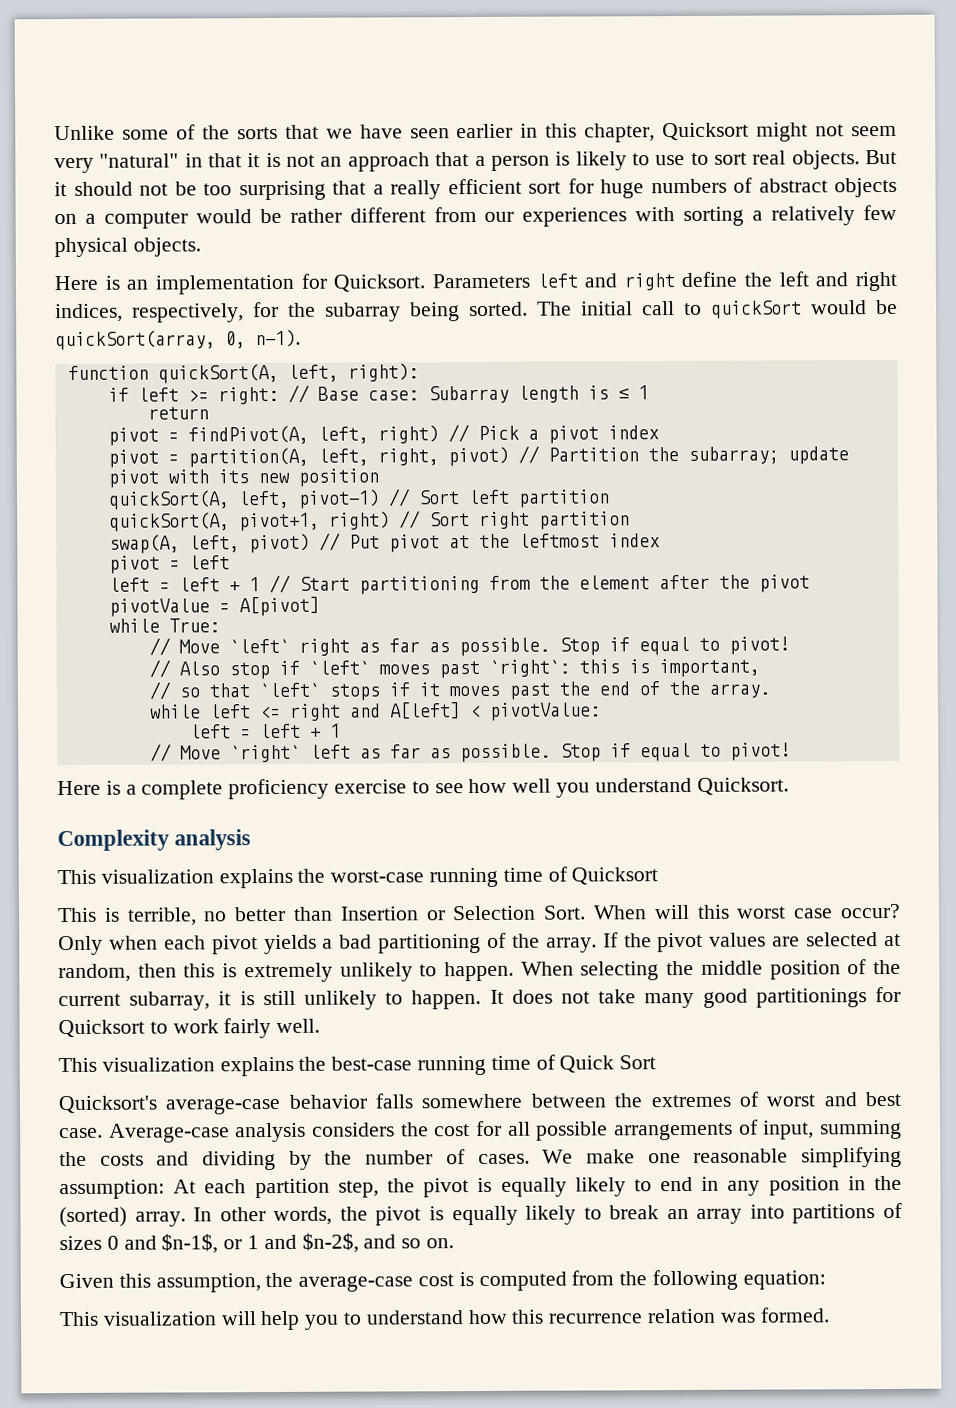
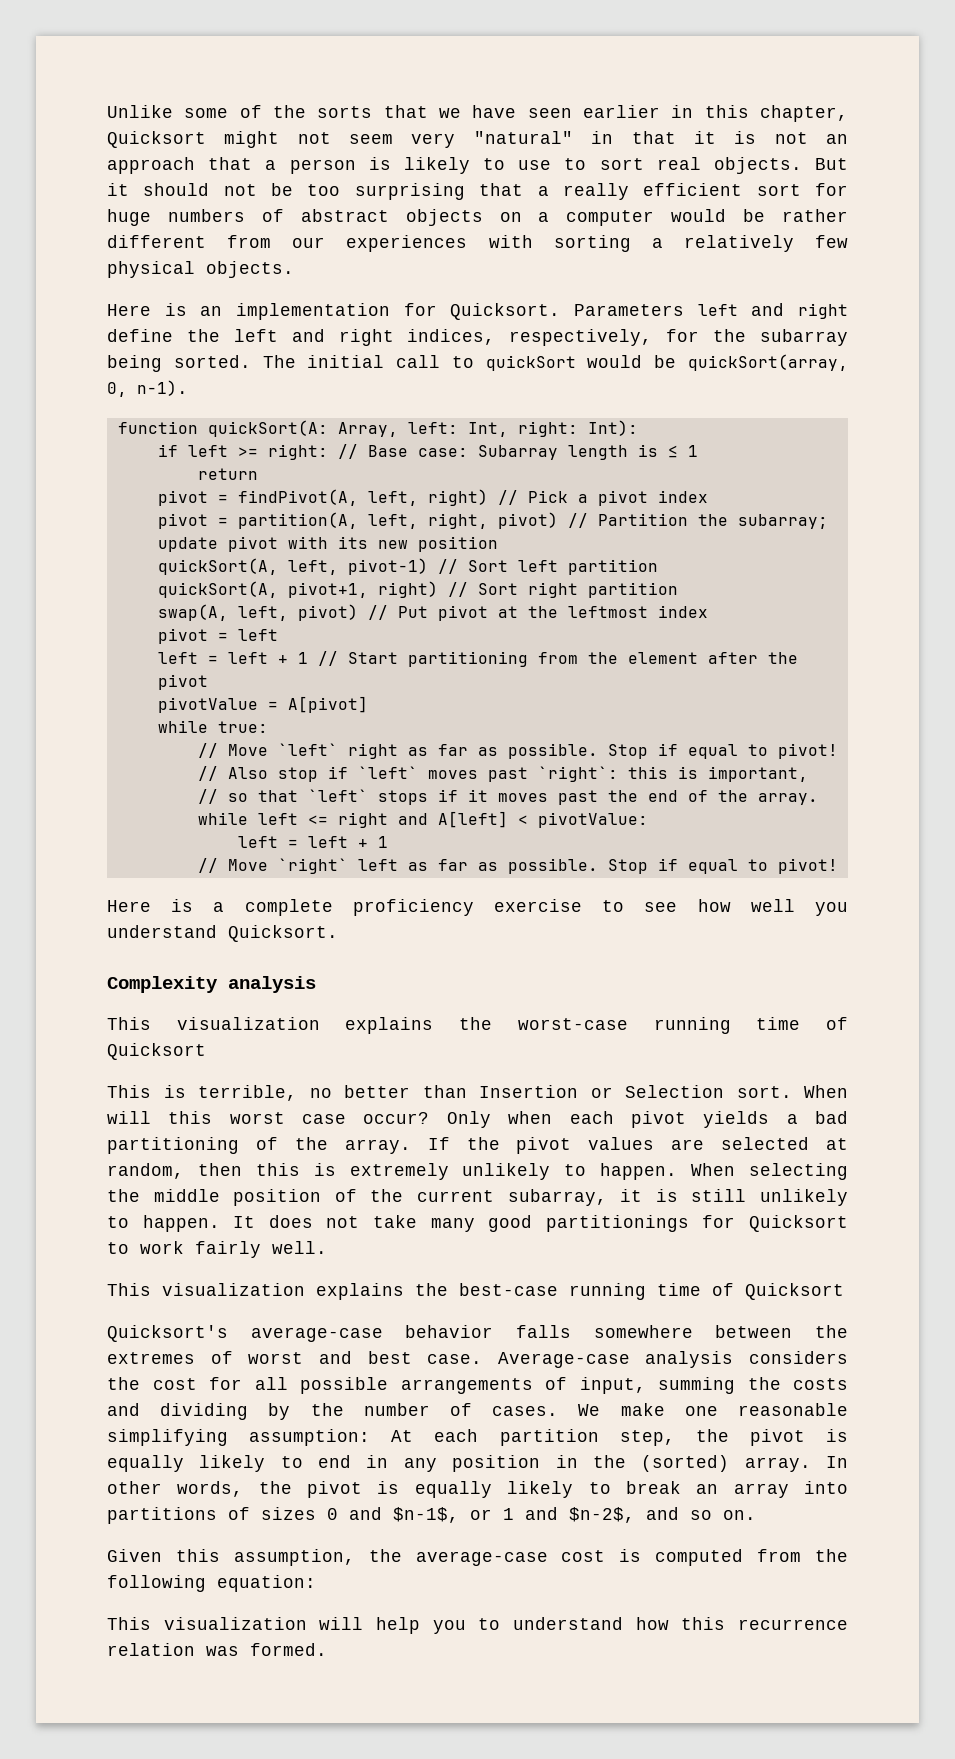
- function quickSort(A, left, right):
+ function quickSort(A: Array, left: Int, right: Int):
- while True:
+ while true:
- This is terrible, no better than Insertion or Selection Sort.
+ This is terrible, no better than Insertion or Selection sort.
- This visualization explains the best-case running time of Quick Sort
+ This visualization explains the best-case running time of Quicksort

